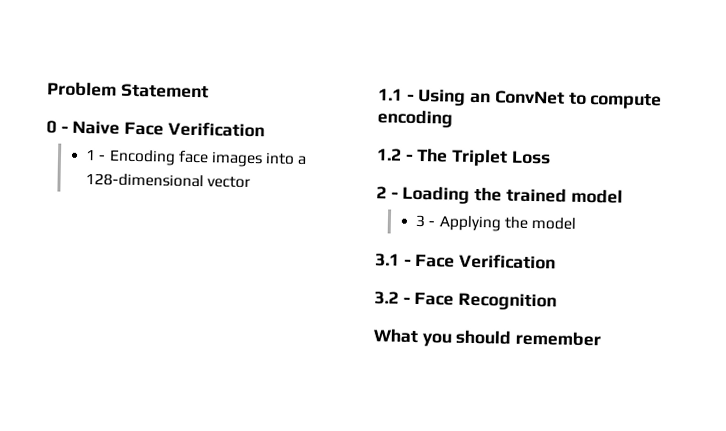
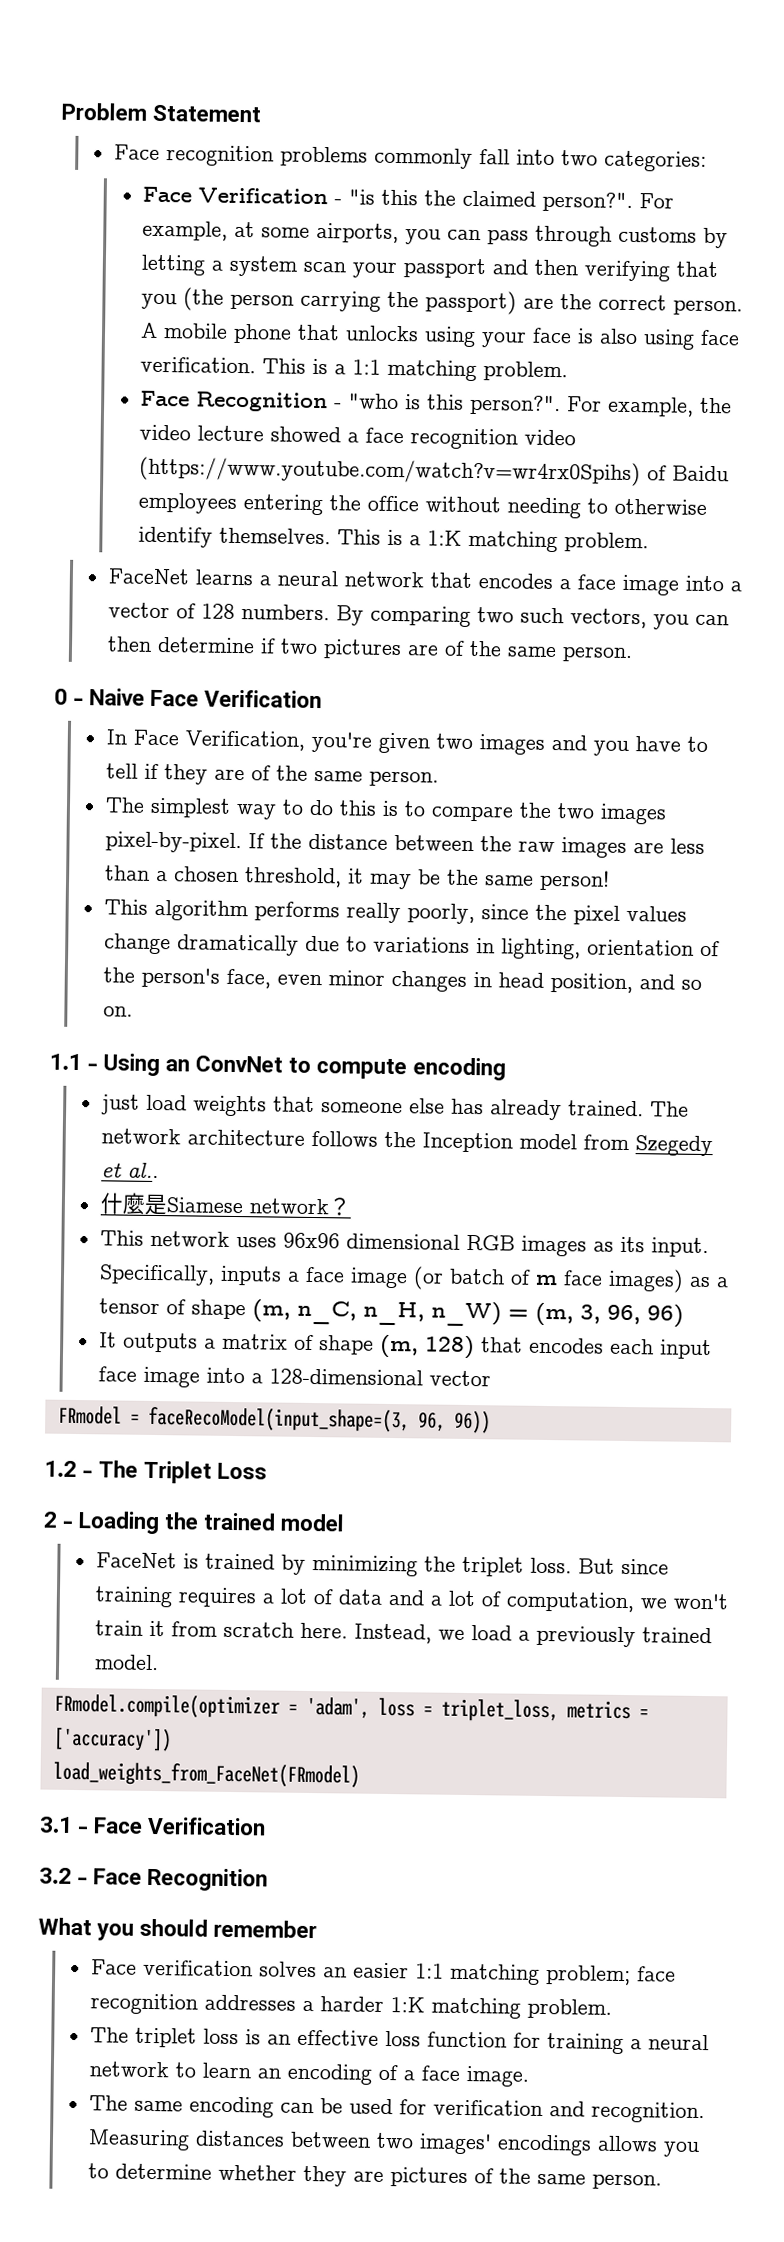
+ Face recognition problems commonly fall into two categories:
+ Face Verification - "is this the claimed person?". For example, at some airports, you can pass through customs by letting a system scan your passport and then verifying that you (the person carrying the passport) are the correct person. A mobile phone that unlocks using your face is also using face verification. This is a 1:1 matching problem.
+ Face Recognition - "who is this person?". For example, the video lecture showed a face recognition video (https://www.youtube.com/watch?v=wr4rx0Spihs) of Baidu employees entering the office without needing to otherwise identify themselves. This is a 1:K matching problem.
+ FaceNet learns a neural network that encodes a face image into a vector of 128 numbers. By comparing two such vectors, you can then determine if two pictures are of the same person.
- 1 - Encoding face images into a 128-dimensional vector
+ In Face Verification, you're given two images and you have to tell if they are of the same person.
+ The simplest way to do this is to compare the two images pixel-by-pixel. If the distance between the raw images are less than a chosen threshold, it may be the same person!
+ This algorithm performs really poorly, since the pixel values change dramatically due to variations in lighting, orientation of the person's face, even minor changes in head position, and so on.
+ just load weights that someone else has already trained. The network architecture follows the Inception model from Szegedy et al..
+ 什麼是Siamese network？
+ This network uses 96x96 dimensional RGB images as its input. Specifically, inputs a face image (or batch of m face images) as a tensor of shape (m, n_C, n_H, n_W) = (m, 3, 96, 96)
+ It outputs a matrix of shape (m, 128) that encodes each input face image into a 128-dimensional vector
+ FRmodel = faceRecoModel(input_shape=(3, 96, 96))
- 3 - Applying the model
+ FaceNet is trained by minimizing the triplet loss. But since training requires a lot of data and a lot of computation, we won't train it from scratch here. Instead, we load a previously trained model.
+ FRmodel.compile(optimizer = 'adam', loss = triplet_loss, metrics = ['accuracy'])
+ load_weights_from_FaceNet(FRmodel)
+ Face verification solves an easier 1:1 matching problem; face recognition addresses a harder 1:K matching problem.
+ The triplet loss is an effective loss function for training a neural network to learn an encoding of a face image.
+ The same encoding can be used for verification and recognition. Measuring distances between two images' encodings allows you to determine whether they are pictures of the same person.

